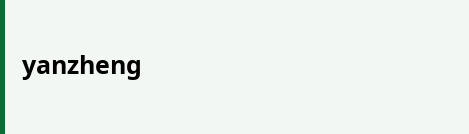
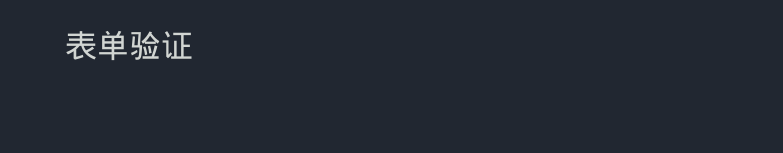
- yanzheng
+ 表单验证

